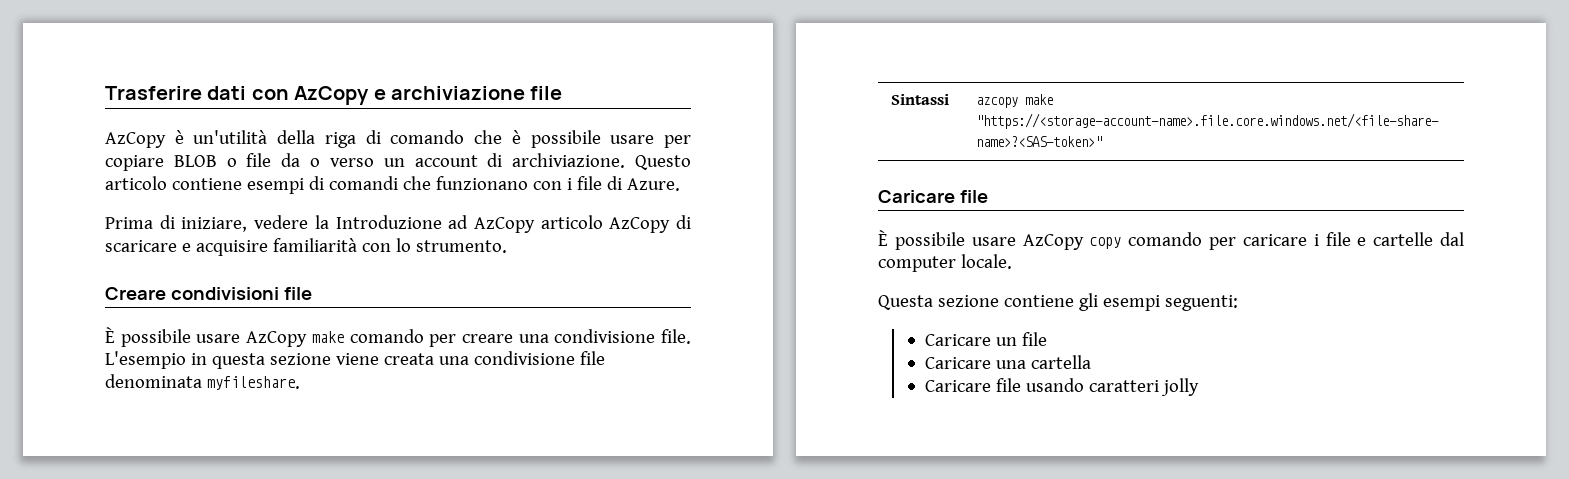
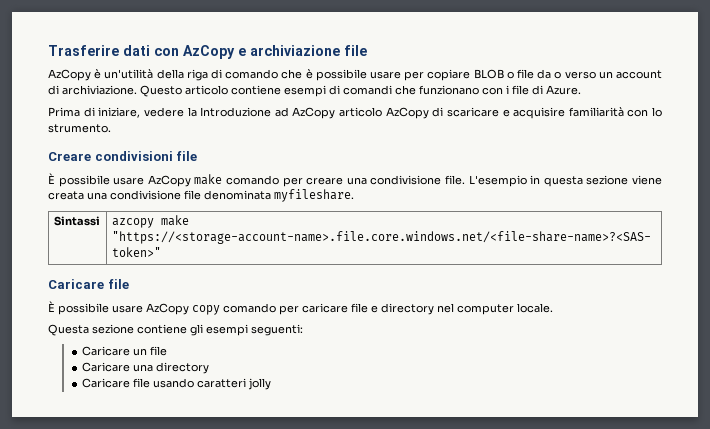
- È possibile usare AzCopy copy comando per caricare i file e cartelle dal computer locale.
+ È possibile usare AzCopy copy comando per caricare file e directory nel computer locale.
- Caricare una cartella
+ Caricare una directory

